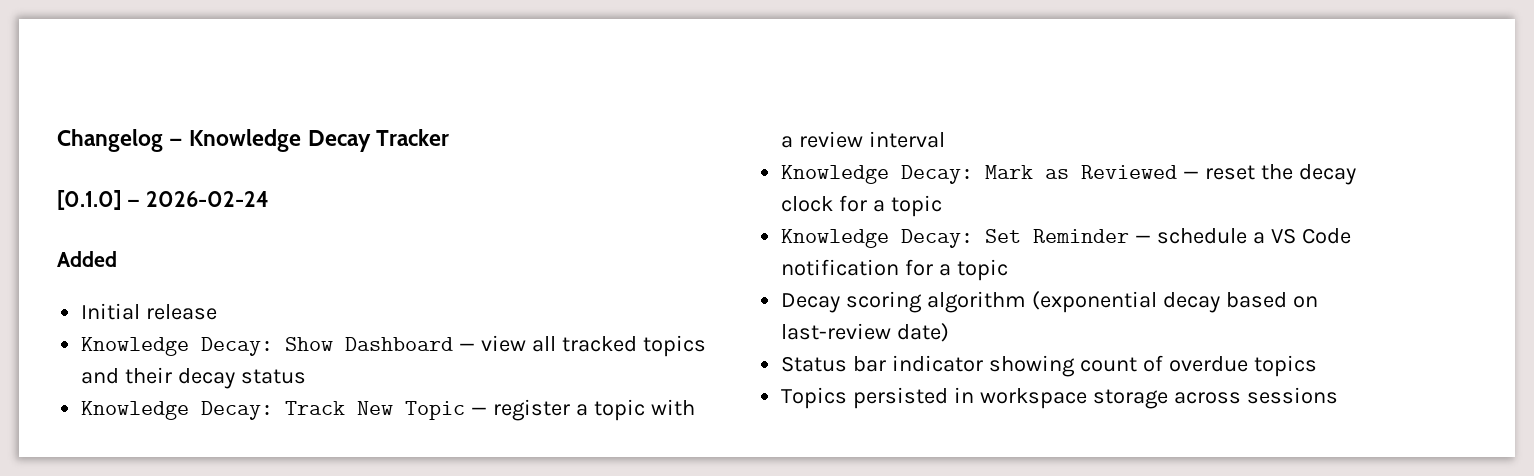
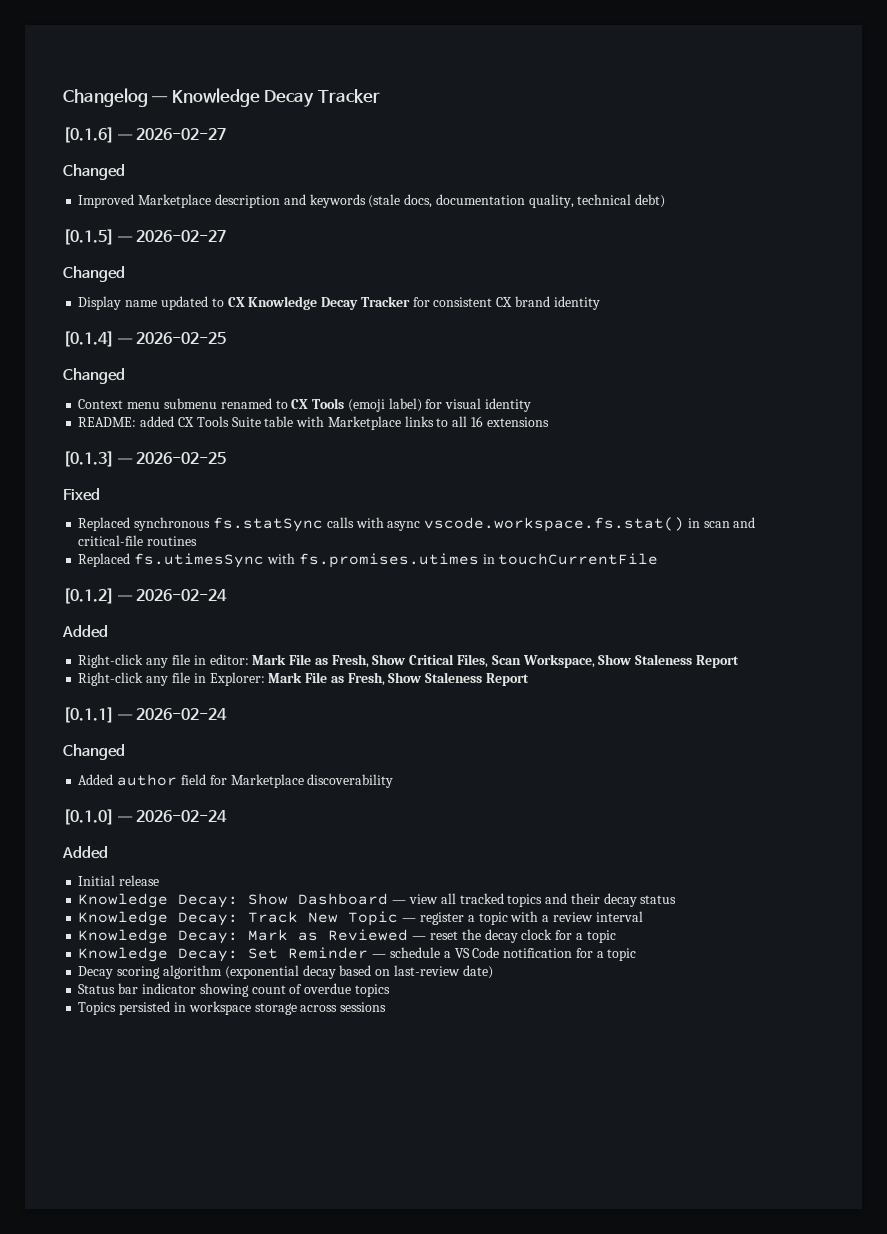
+ [0.1.6] — 2026-02-27
+ Changed
+ Improved Marketplace description and keywords (stale docs, documentation quality, technical debt)
+ [0.1.5] — 2026-02-27
+ Changed
+ Display name updated to CX Knowledge Decay Tracker for consistent CX brand identity
+ [0.1.4] — 2026-02-25
+ Changed
+ Context menu submenu renamed to CX Tools (emoji label) for visual identity
+ README: added CX Tools Suite table with Marketplace links to all 16 extensions
+ [0.1.3] — 2026-02-25
+ Fixed
+ Replaced synchronous fs.statSync calls with async vscode.workspace.fs.stat() in scan and critical-file routines
+ Replaced fs.utimesSync with fs.promises.utimes in touchCurrentFile
+ [0.1.2] — 2026-02-24
+ Added
+ Right-click any file in editor: Mark File as Fresh, Show Critical Files, Scan Workspace, Show Staleness Report
+ Right-click any file in Explorer: Mark File as Fresh, Show Staleness Report
+ [0.1.1] — 2026-02-24
+ Changed
+ Added author field for Marketplace discoverability

